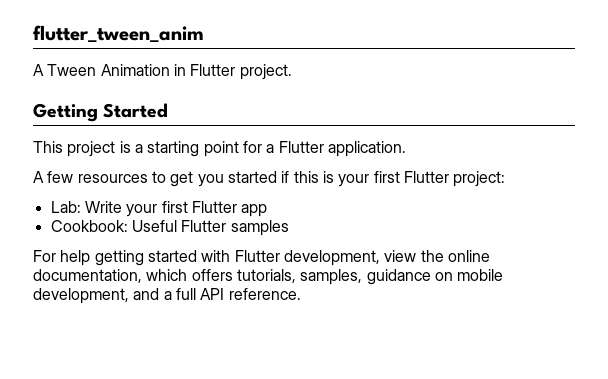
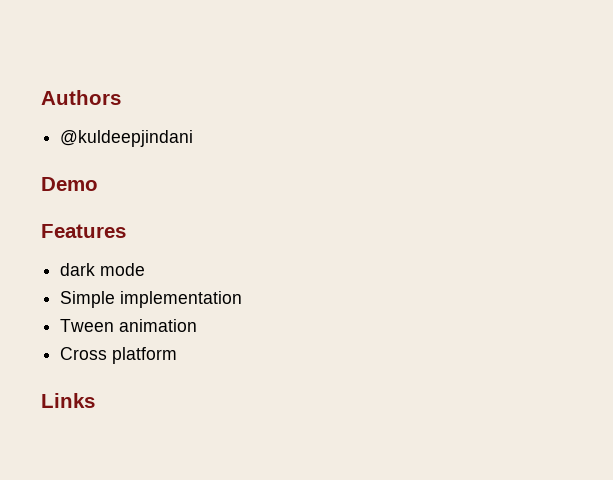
- flutter_tween_anim
- A Tween Animation in Flutter project.
- Getting Started
- This project is a starting point for a Flutter application.
- A few resources to get you started if this is your first Flutter project:
- Lab: Write your first Flutter app
- Cookbook: Useful Flutter samples
- For help getting started with Flutter development, view the online documentation, which offers tutorials, samples, guidance on mobile development, and a full API reference.
+ Authors
+ @kuldeepjindani
+ Demo
+ Features
+ dark mode
+ Simple implementation
+ Tween animation
+ Cross platform
+ Links

